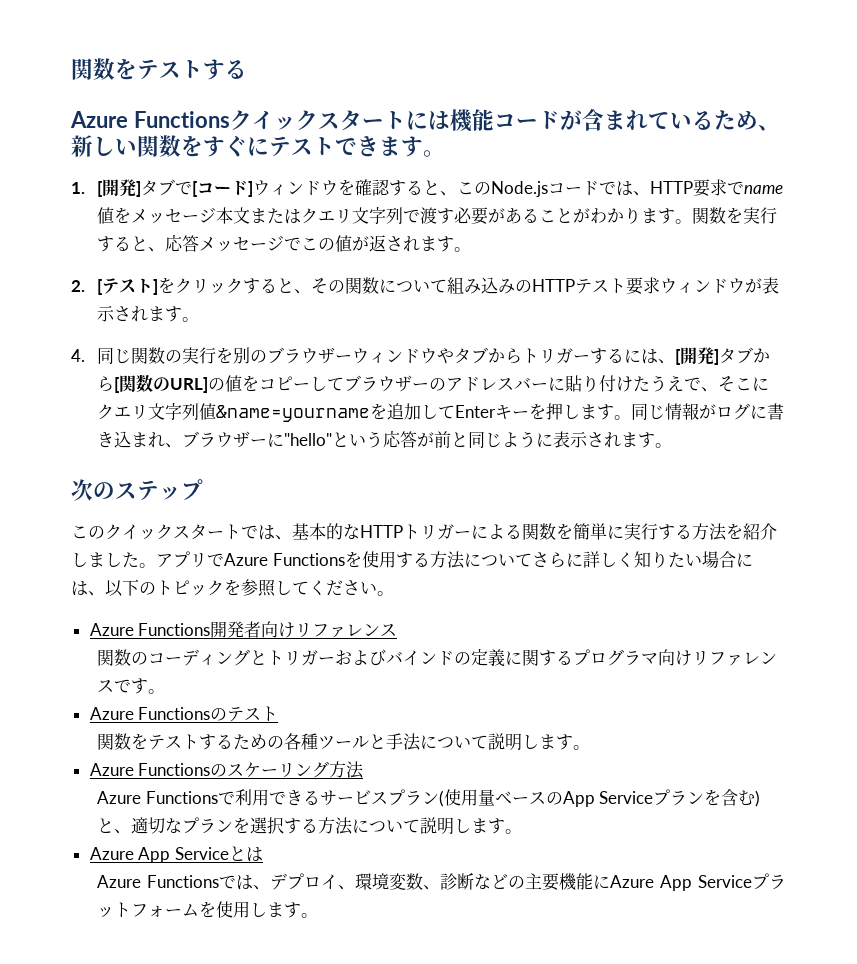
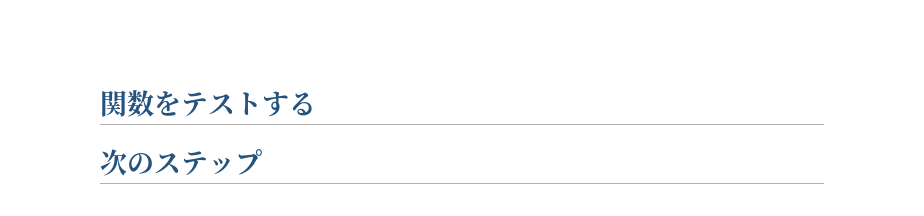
- Azure Functionsクイックスタートには機能コードが含まれているため、新しい関数をすぐにテストできます。
- 1. [開発]タブで[コード]ウィンドウを確認すると、このNode.jsコードでは、HTTP要求でname値をメッセージ本文またはクエリ文字列で渡す必要があることがわかります。関数を実行すると、応答メッセージでこの値が返されます。
- 2. [テスト]をクリックすると、その関数について組み込みのHTTPテスト要求ウィンドウが表示されます。
- 4.同じ関数の実行を別のブラウザーウィンドウやタブからトリガーするには、[開発]タブから[関数のURL]の値をコピーしてブラウザーのアドレスバーに貼り付けたうえで、そこにクエリ文字列値&name=yournameを追加してEnterキーを押します。同じ情報がログに書き込まれ、ブラウザーに"hello"という応答が前と同じように表示されます。
  次のステップ
- このクイックスタートでは、基本的なHTTPトリガーによる関数を簡単に実行する方法を紹介しました。アプリでAzure Functionsを使用する方法についてさらに詳しく知りたい場合には、以下のトピックを参照してください。
- Azure Functions開発者向けリファレンス
- 関数のコーディングとトリガーおよびバインドの定義に関するプログラマ向けリファレンスです。
- Azure Functionsのテスト
- 関数をテストするための各種ツールと手法について説明します。
- Azure Functionsのスケーリング方法
- Azure Functionsで利用できるサービスプラン(使用量ベースのApp Serviceプランを含む)と、適切なプランを選択する方法について説明します。
- Azure App Serviceとは
- Azure Functionsでは、デプロイ、環境変数、診断などの主要機能にAzure App Serviceプラットフォームを使用します。

